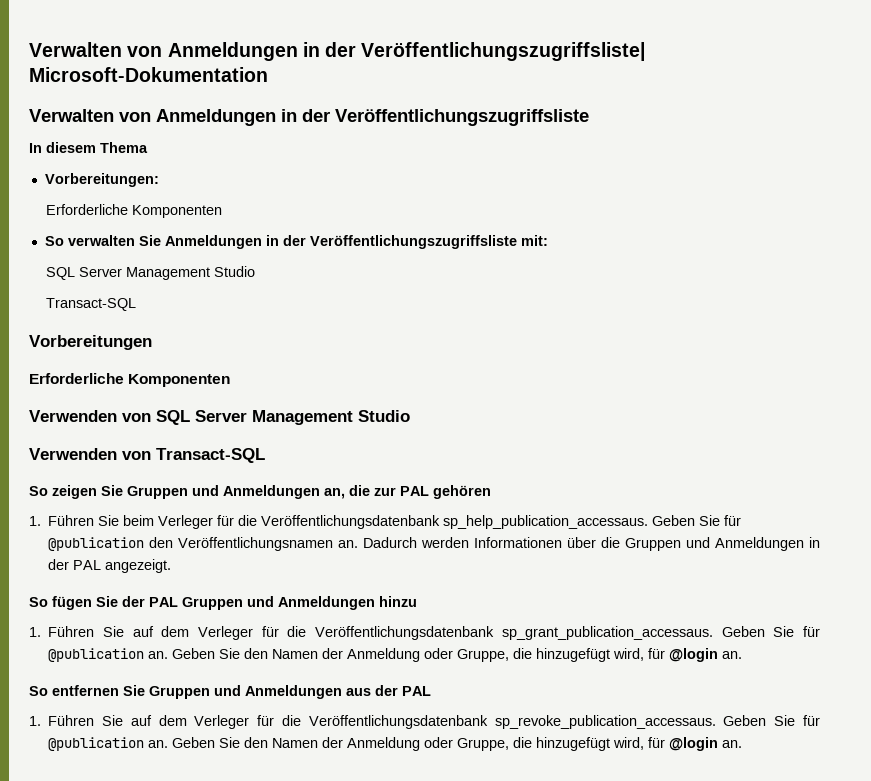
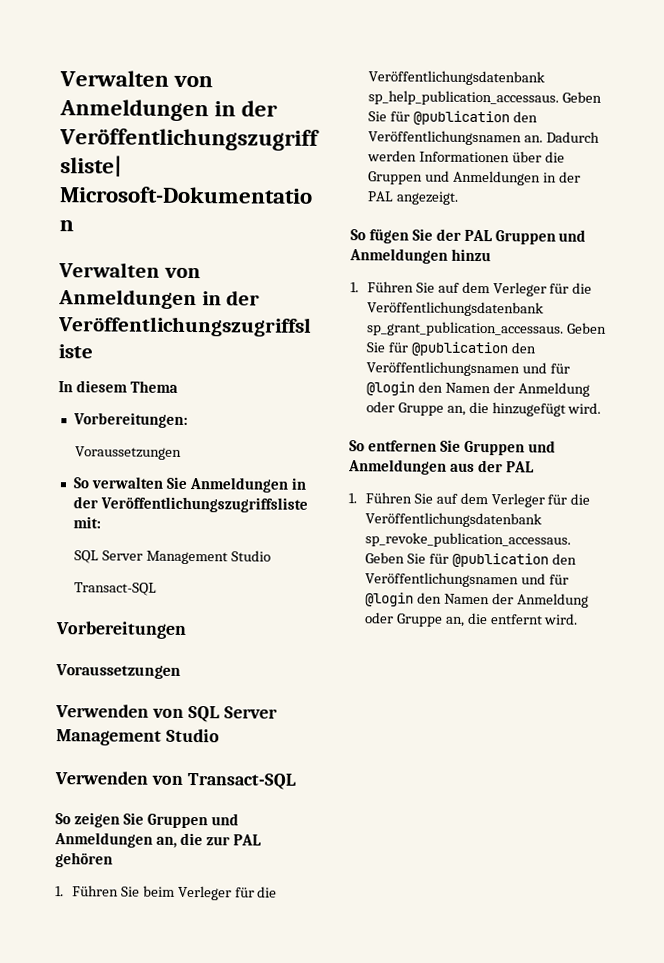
  Vorbereitungen:
- Erforderliche Komponenten
+ Voraussetzungen
  Vorbereitungen
- Erforderliche Komponenten
+ Voraussetzungen
- 1. Führen Sie auf dem Verleger für die Veröffentlichungsdatenbank sp_grant_publication_accessaus. Geben Sie für @publication an. Geben Sie den Namen der Anmeldung oder Gruppe, die hinzugefügt wird, für @login an.
+ 1. Führen Sie auf dem Verleger für die Veröffentlichungsdatenbank sp_grant_publication_accessaus. Geben Sie für @publication den Veröffentlichungsnamen und für @login den Namen der Anmeldung oder Gruppe an, die hinzugefügt wird.
- 1. Führen Sie auf dem Verleger für die Veröffentlichungsdatenbank sp_revoke_publication_accessaus. Geben Sie für @publication an. Geben Sie den Namen der Anmeldung oder Gruppe, die hinzugefügt wird, für @login an.
+ 1. Führen Sie auf dem Verleger für die Veröffentlichungsdatenbank sp_revoke_publication_accessaus. Geben Sie für @publication den Veröffentlichungsnamen und für @login den Namen der Anmeldung oder Gruppe an, die entfernt wird.

